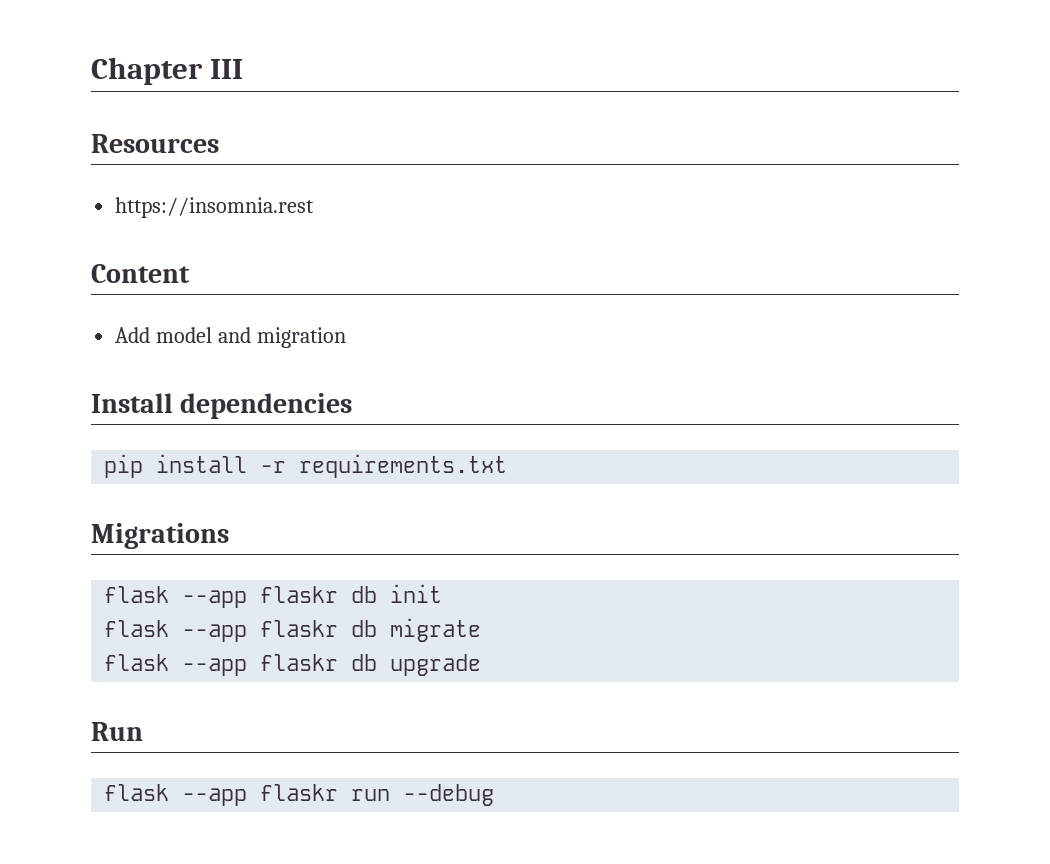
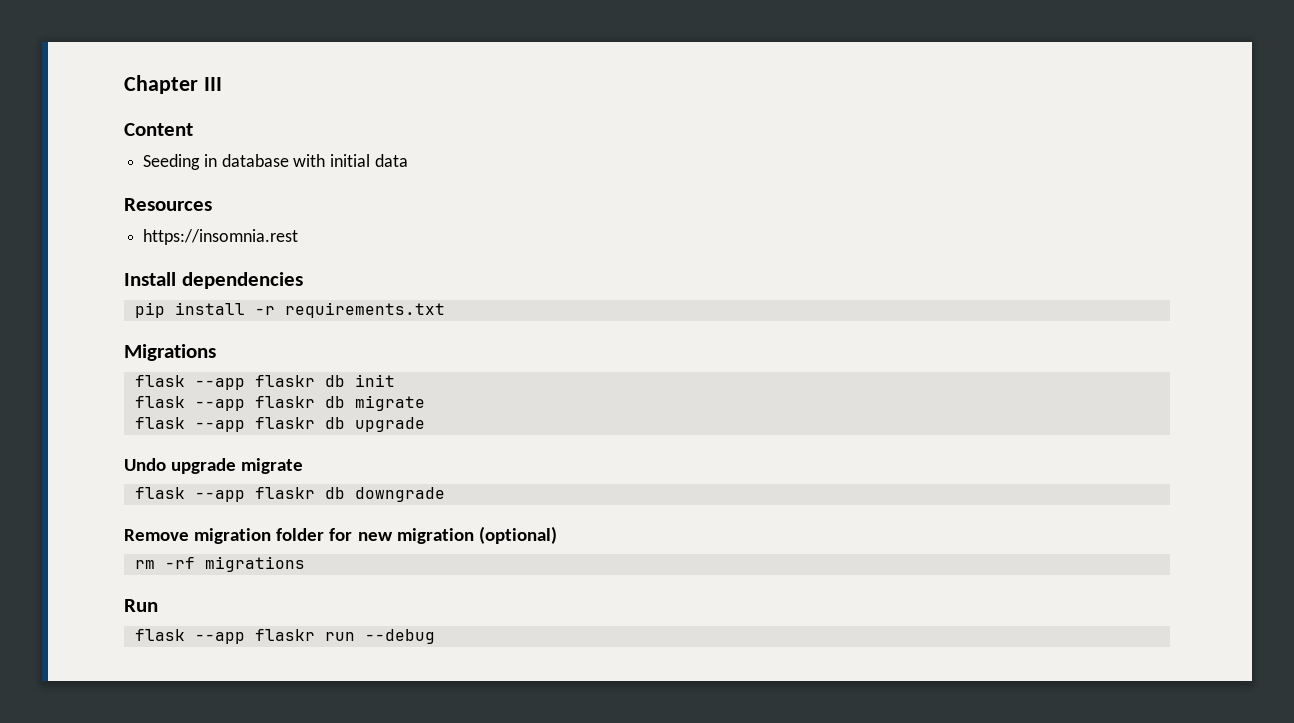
+ Content
+ Seeding in database with initial data
  Resources
  https://insomnia.rest
- Content
- Add model and migration
+ Undo upgrade migrate
+ flask --app flaskr db downgrade
+ Remove migration folder for new migration (optional)
+ rm -rf migrations

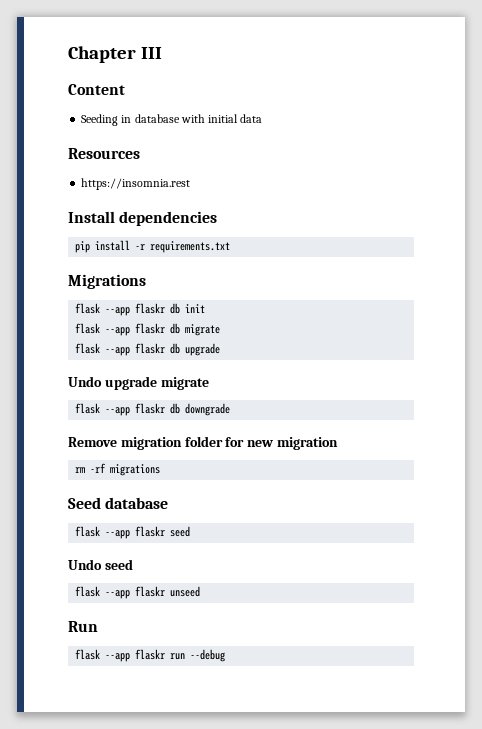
- Remove migration folder for new migration (optional)
+ Remove migration folder for new migration
+ Seed database
+ flask --app flaskr seed
+ Undo seed
+ flask --app flaskr unseed

